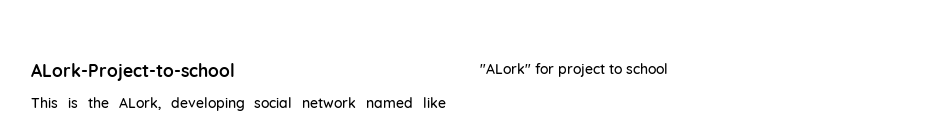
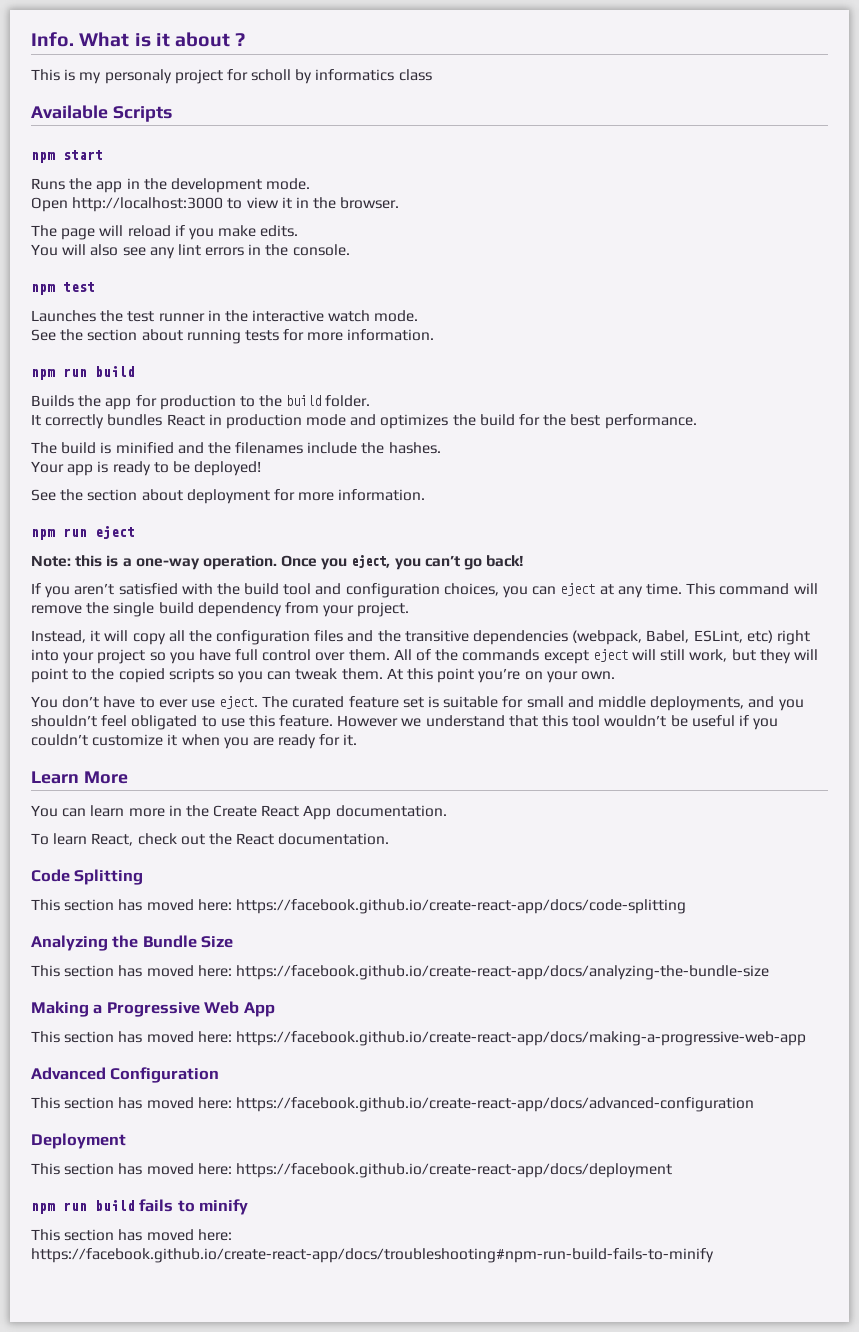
- ALork-Project-to-school
- This is the ALork, developing social network named like "ALork" for project to school
+ Info. What is it about ?
+ This is my personaly project for scholl by informatics class
+ Available Scripts
+ npm start
+ Runs the app in the development mode.
+ Open http://localhost:3000 to view it in the browser.
+ The page will reload if you make edits.
+ You will also see any lint errors in the console.
+ npm test
+ Launches the test runner in the interactive watch mode.
+ See the section about running tests for more information.
+ npm run build
+ Builds the app for production to the build folder.
+ It correctly bundles React in production mode and optimizes the build for the best performance.
+ The build is minified and the filenames include the hashes.
+ Your app is ready to be deployed!
+ See the section about deployment for more information.
+ npm run eject
+ Note: this is a one-way operation. Once you eject, you can’t go back!
+ If you aren’t satisfied with the build tool and configuration choices, you can eject at any time. This command will remove the single build dependency from your project.
+ Instead, it will copy all the configuration files and the transitive dependencies (webpack, Babel, ESLint, etc) right into your project so you have full control over them. All of the commands except eject will still work, but they will point to the copied scripts so you can tweak them. At this point you’re on your own.
+ You don’t have to ever use eject. The curated feature set is suitable for small and middle deployments, and you shouldn’t feel obligated to use this feature. However we understand that this tool wouldn’t be useful if you couldn’t customize it when you are ready for it.
+ Learn More
+ You can learn more in the Create React App documentation.
+ To learn React, check out the React documentation.
+ Code Splitting
+ This section has moved here: https://facebook.github.io/create-react-app/docs/code-splitting
+ Analyzing the Bundle Size
+ This section has moved here: https://facebook.github.io/create-react-app/docs/analyzing-the-bundle-size
+ Making a Progressive Web App
+ This section has moved here: https://facebook.github.io/create-react-app/docs/making-a-progressive-web-app
+ Advanced Configuration
+ This section has moved here: https://facebook.github.io/create-react-app/docs/advanced-configuration
+ Deployment
+ This section has moved here: https://facebook.github.io/create-react-app/docs/deployment
+ npm run build fails to minify
+ This section has moved here: https://facebook.github.io/create-react-app/docs/troubleshooting#npm-run-build-fails-to-minify

